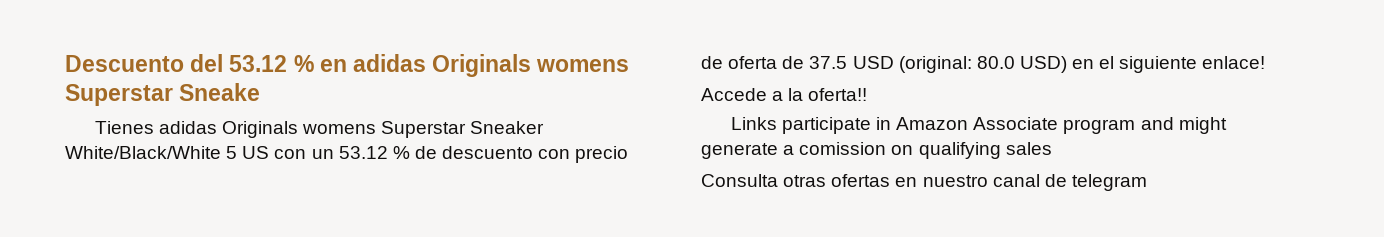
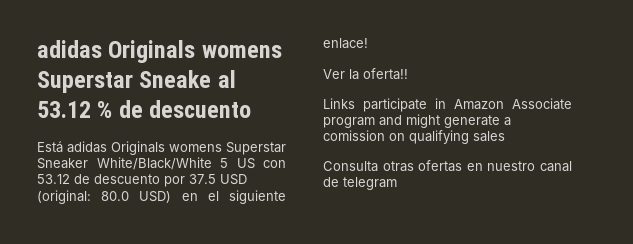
- Descuento del 53.12 % en adidas Originals womens Superstar Sneake
- Tienes adidas Originals womens Superstar Sneaker White/Black/White 5 US con un 53.12 % de descuento con precio de oferta de 37.5 USD (original: 80.0 USD) en el siguiente enlace!
+ adidas Originals womens Superstar Sneake al 53.12 % de descuento
+ Está adidas Originals womens Superstar Sneaker White/Black/White 5 US con 53.12 de descuento por 37.5 USD (original: 80.0 USD) en el siguiente enlace!
- Accede a la oferta!!
+ Ver la oferta!!

